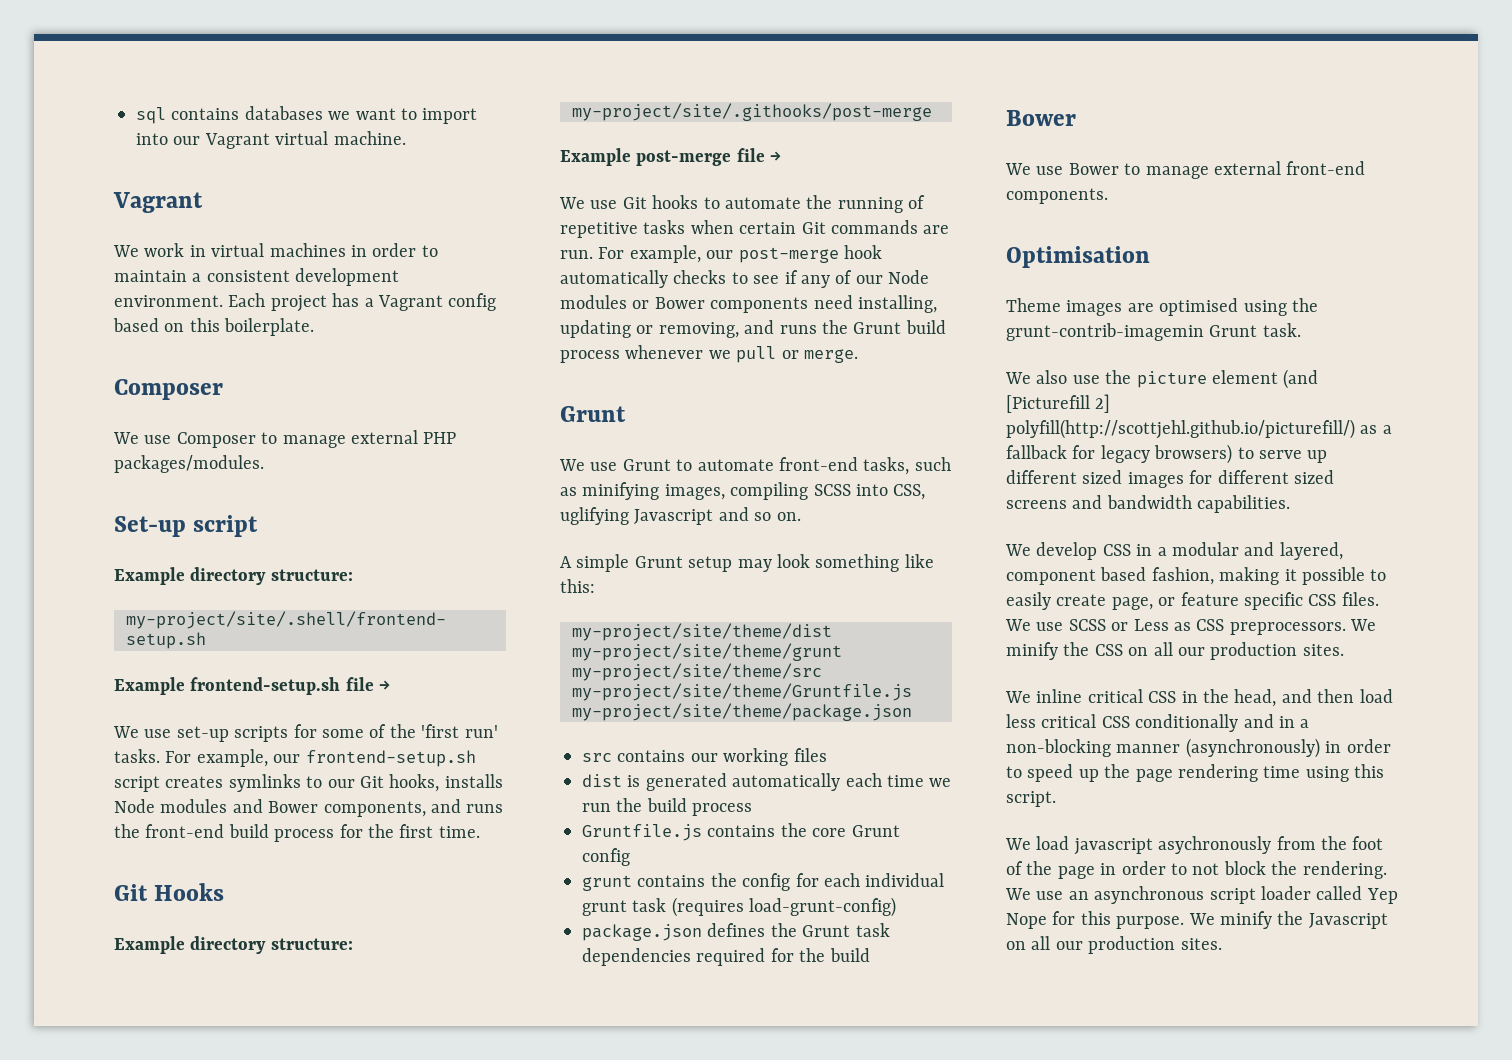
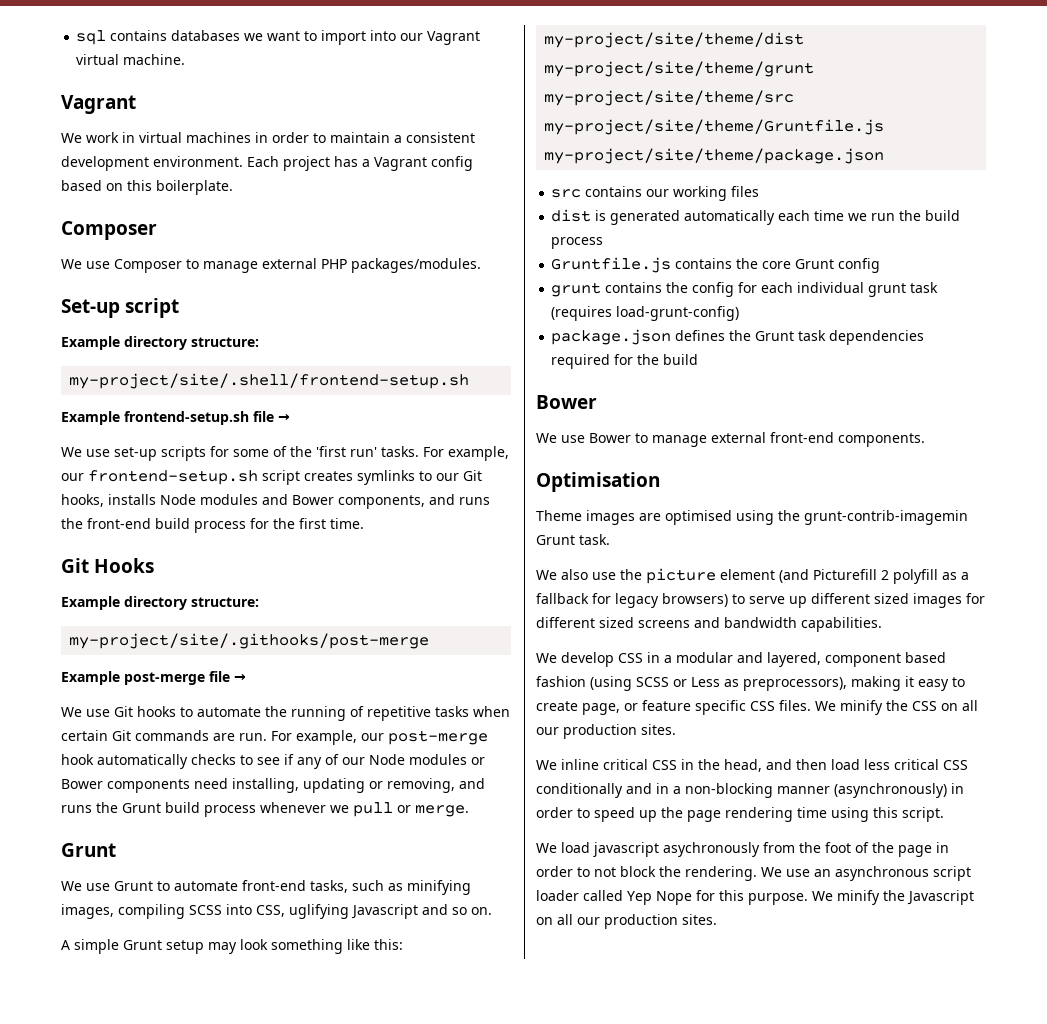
- We also use the picture element (and [Picturefill 2] polyfill(http://scottjehl.github.io/picturefill/) as a fallback for legacy browsers) to serve up different sized images for different sized screens and bandwidth capabilities.
+ We also use the picture element (and Picturefill 2 polyfill as a fallback for legacy browsers) to serve up different sized images for different sized screens and bandwidth capabilities.
- We develop CSS in a modular and layered, component based fashion, making it possible to easily create page, or feature specific CSS files.
+ We develop CSS in a modular and layered, component based fashion (using SCSS or Less as preprocessors), making it easy to create page, or feature specific CSS files.
- We use SCSS or Less as CSS preprocessors. We minify the CSS on all our production sites.
+ We minify the CSS on all our production sites.

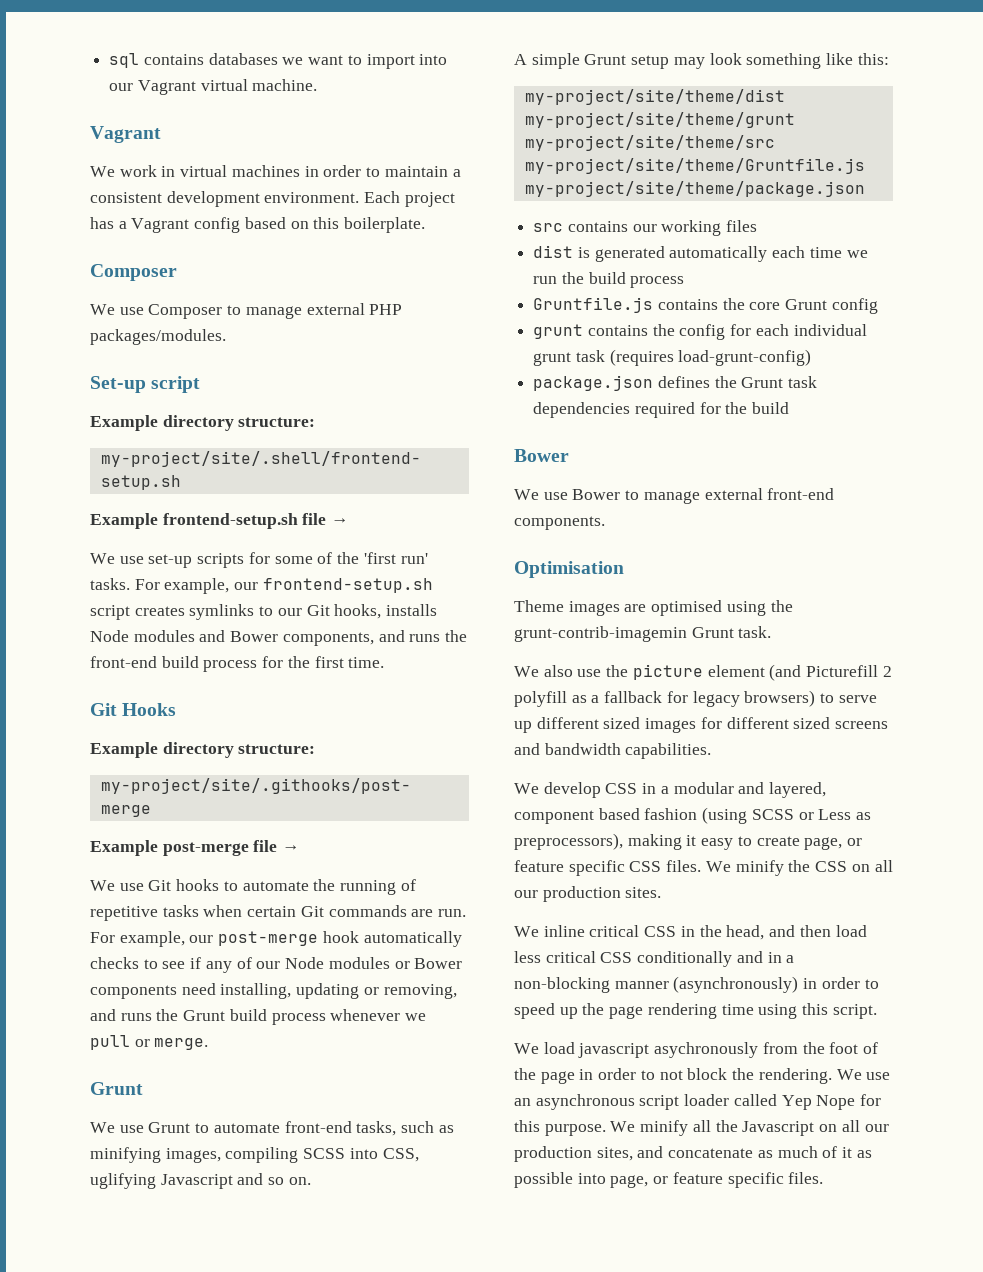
- We minify the Javascript on all our production sites.
+ We minify all the Javascript on all our production sites, and concatenate as much of it as possible into page, or feature specific files.

